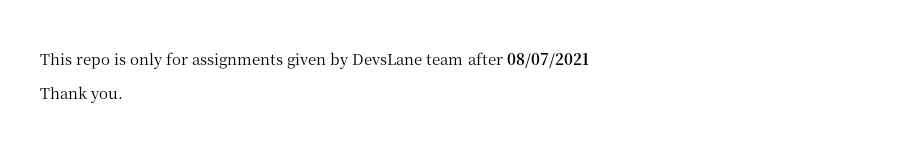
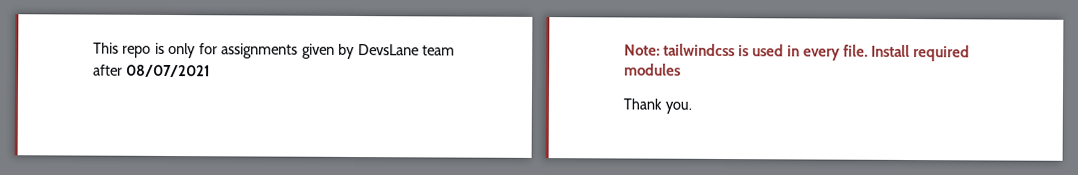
+ Note: tailwindcss is used in every file. Install required modules

